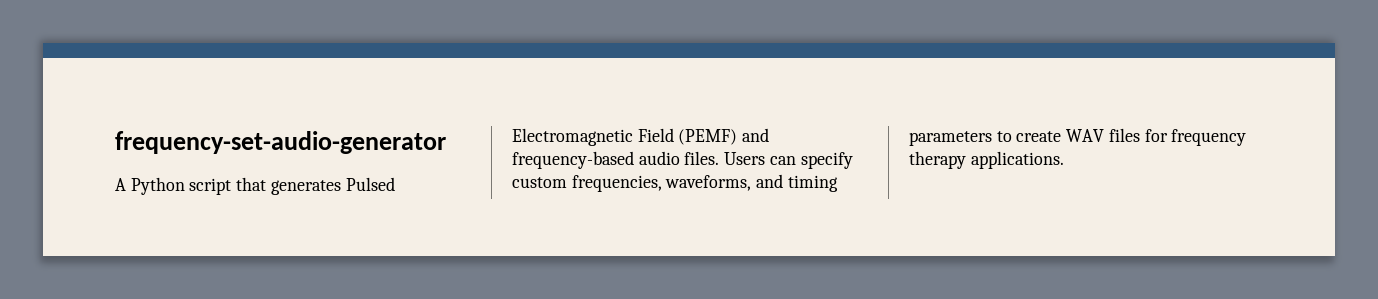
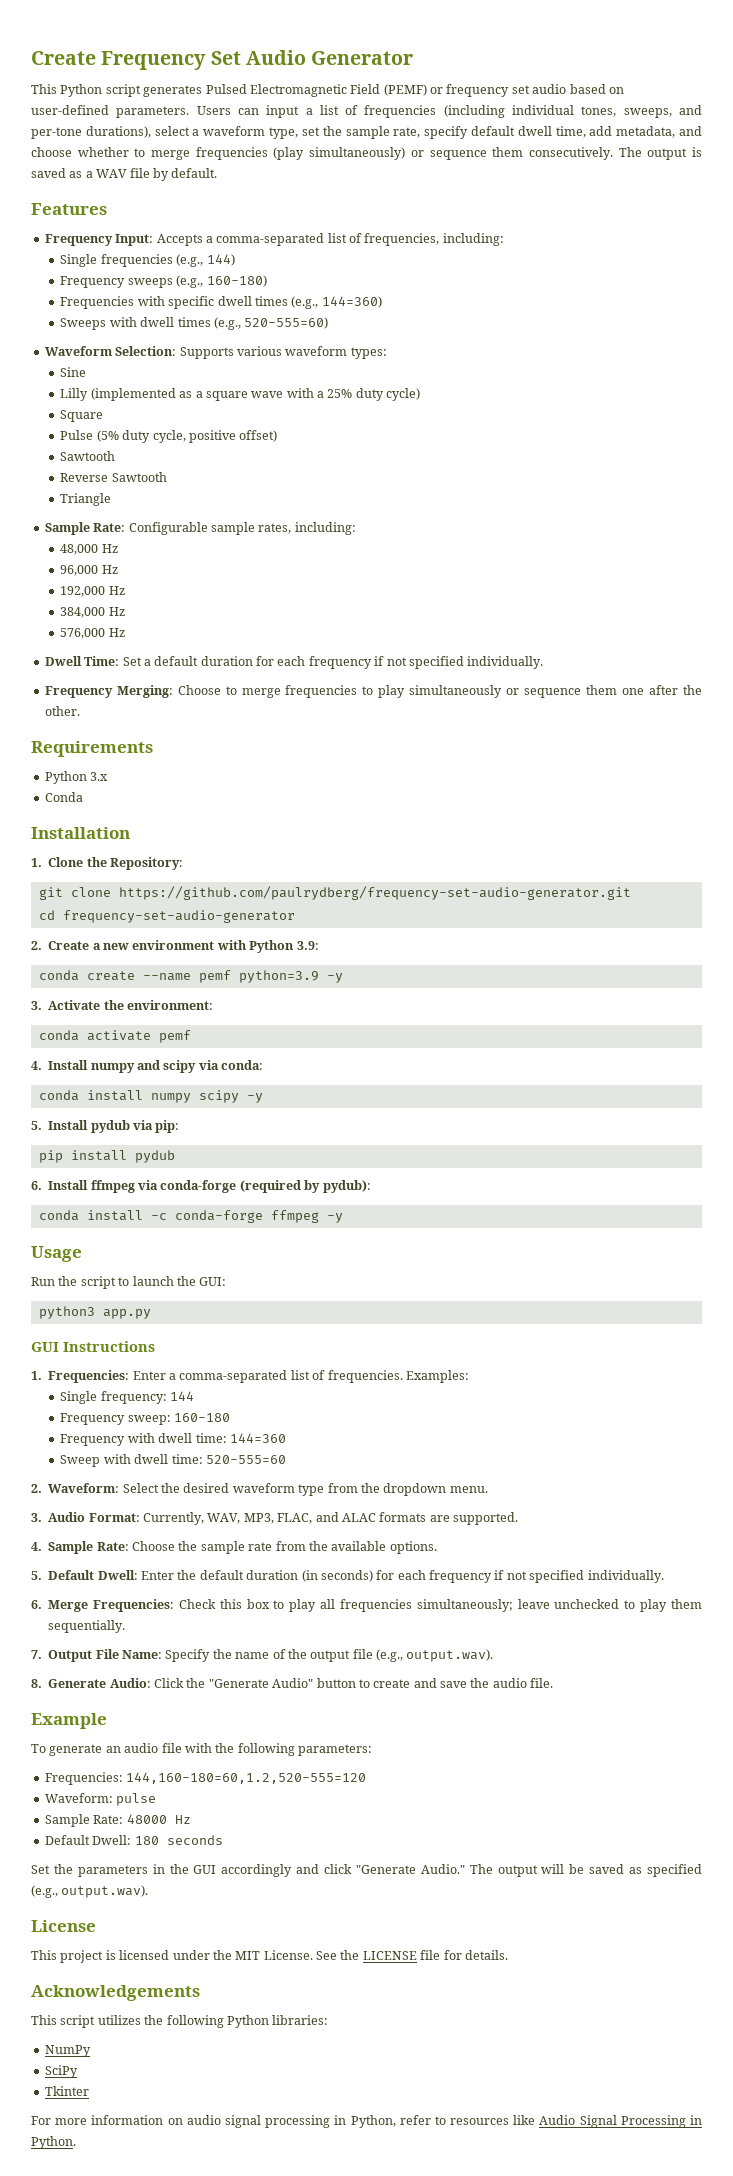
- frequency-set-audio-generator
- A Python script that generates Pulsed Electromagnetic Field (PEMF) and frequency-based audio files. Users can specify custom frequencies, waveforms, and timing parameters to create WAV files for frequency therapy applications.
+ Create Frequency Set Audio Generator
+ This Python script generates Pulsed Electromagnetic Field (PEMF) or frequency set audio based on user-defined parameters. Users can input a list of frequencies (including individual tones, sweeps, and per-tone durations), select a waveform type, set the sample rate, specify default dwell time, add metadata, and choose whether to merge frequencies (play simultaneously) or sequence them consecutively. The output is saved as a WAV file by default.
+ Features
+ Frequency Input: Accepts a comma-separated list of frequencies, including:
+ Single frequencies (e.g., 144)
+ Frequency sweeps (e.g., 160-180)
+ Frequencies with specific dwell times (e.g., 144=360)
+ Sweeps with dwell times (e.g., 520-555=60)
+ Waveform Selection: Supports various waveform types:
+ Sine
+ Lilly (implemented as a square wave with a 25% duty cycle)
+ Square
+ Pulse (5% duty cycle, positive offset)
+ Sawtooth
+ Reverse Sawtooth
+ Triangle
+ Sample Rate: Configurable sample rates, including:
+ 48,000 Hz
+ 96,000 Hz
+ 192,000 Hz
+ 384,000 Hz
+ 576,000 Hz
+ Dwell Time: Set a default duration for each frequency if not specified individually.
+ Frequency Merging: Choose to merge frequencies to play simultaneously or sequence them one after the other.
+ Requirements
+ Python 3.x
+ Conda
+ Installation
+ 1. Clone the Repository:
+ git clone https://github.com/paulrydberg/frequency-set-audio-generator.git
+ cd frequency-set-audio-generator
+ 2. Create a new environment with Python 3.9:
+ conda create --name pemf python=3.9 -y
+ 3. Activate the environment:
+ conda activate pemf
+ 4. Install numpy and scipy via conda:
+ conda install numpy scipy -y
+ 5. Install pydub via pip:
+ pip install pydub
+ 6. Install ffmpeg via conda-forge (required by pydub):
+ conda install -c conda-forge ffmpeg -y
+ Usage
+ Run the script to launch the GUI:
+ python3 app.py
+ GUI Instructions
+ 1. Frequencies: Enter a comma-separated list of frequencies. Examples:
+ Single frequency: 144
+ Frequency sweep: 160-180
+ Frequency with dwell time: 144=360
+ Sweep with dwell time: 520-555=60
+ 2. Waveform: Select the desired waveform type from the dropdown menu.
+ 3. Audio Format: Currently, WAV, MP3, FLAC, and ALAC formats are supported.
+ 4. Sample Rate: Choose the sample rate from the available options.
+ 5. Default Dwell: Enter the default duration (in seconds) for each frequency if not specified individually.
+ 6. Merge Frequencies: Check this box to play all frequencies simultaneously; leave unchecked to play them sequentially.
+ 7. Output File Name: Specify the name of the output file (e.g., output.wav).
+ 8. Generate Audio: Click the "Generate Audio" button to create and save the audio file.
+ Example
+ To generate an audio file with the following parameters:
+ Frequencies: 144,160-180=60,1.2,520-555=120
+ Waveform: pulse
+ Sample Rate: 48000 Hz
+ Default Dwell: 180 seconds
+ Set the parameters in the GUI accordingly and click "Generate Audio." The output will be saved as specified (e.g., output.wav).
+ License
+ This project is licensed under the MIT License. See the LICENSE file for details.
+ Acknowledgements
+ This script utilizes the following Python libraries:
+ NumPy
+ SciPy
+ Tkinter
+ For more information on audio signal processing in Python, refer to resources like Audio Signal Processing in Python.

